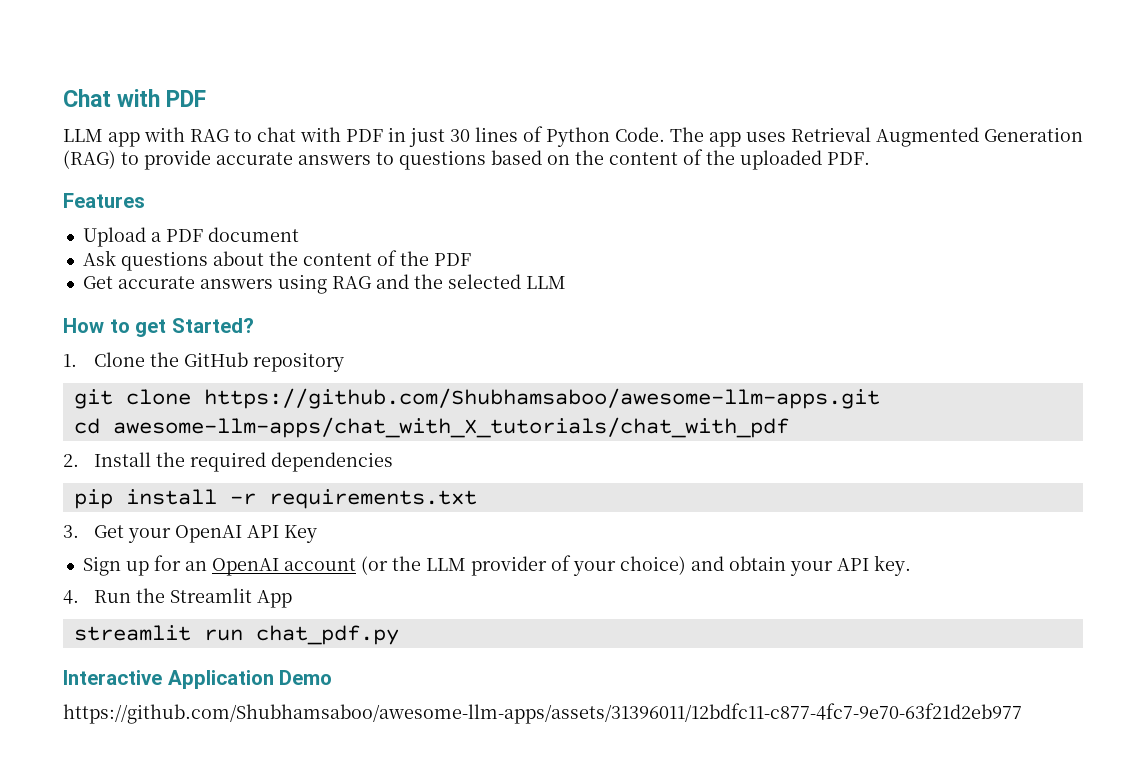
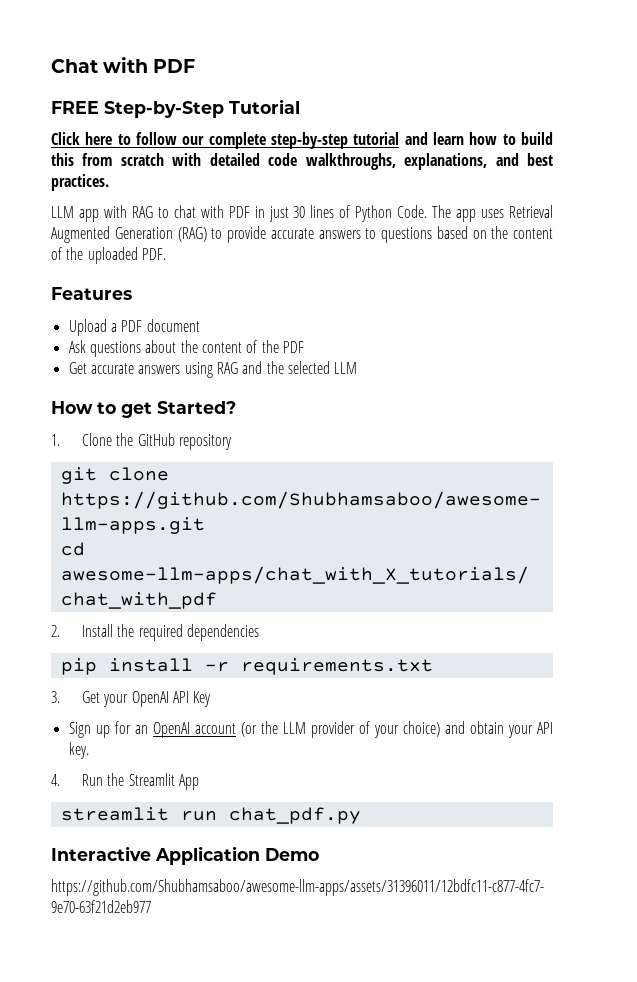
+ FREE Step-by-Step Tutorial
+ Click here to follow our complete step-by-step tutorial and learn how to build this from scratch with detailed code walkthroughs, explanations, and best practices.

